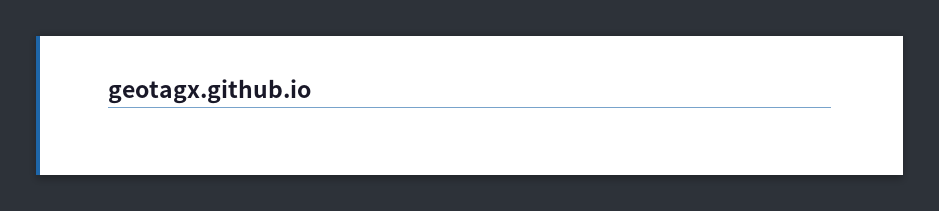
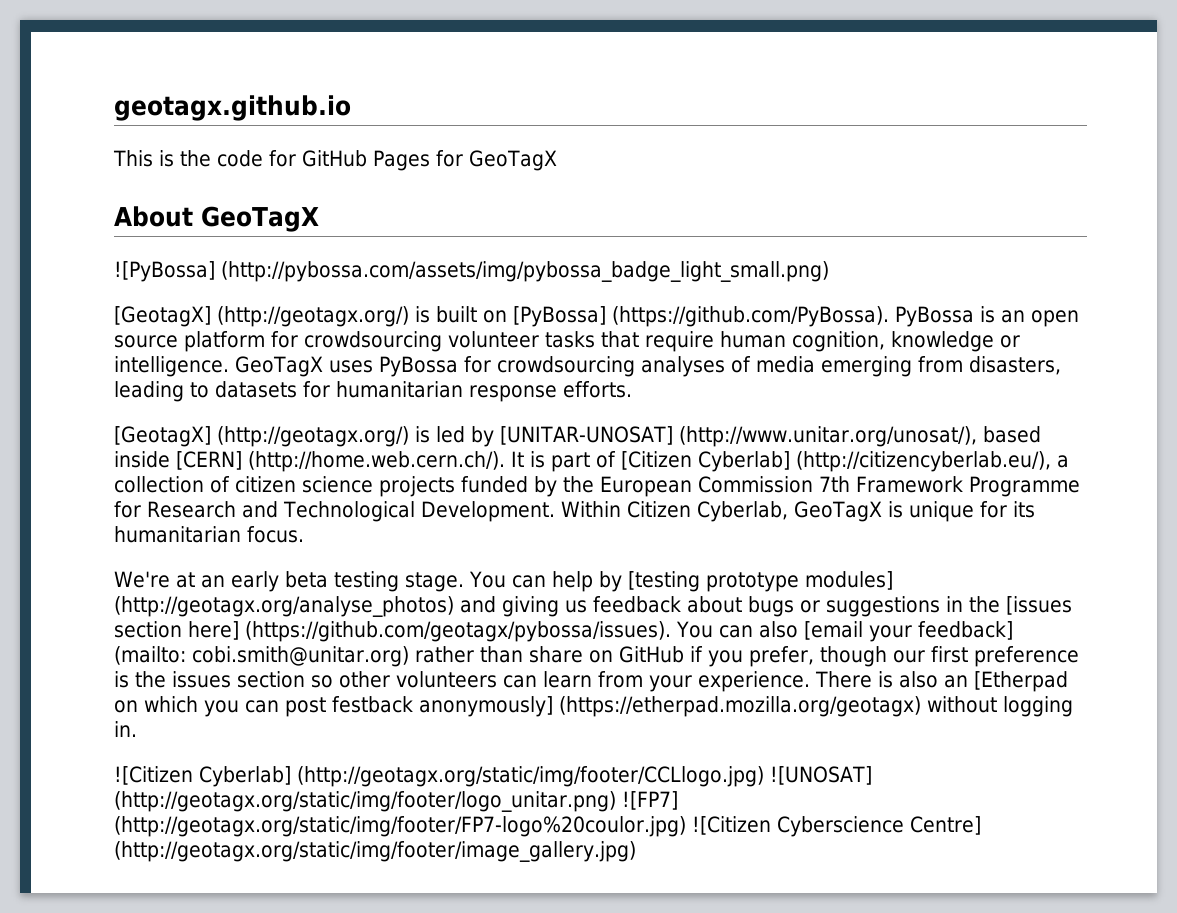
+ This is the code for GitHub Pages for GeoTagX
+ About GeoTagX
+ ![PyBossa] (http://pybossa.com/assets/img/pybossa_badge_light_small.png)
+ [GeotagX] (http://geotagx.org/) is built on [PyBossa] (https://github.com/PyBossa). PyBossa is an open source platform for crowdsourcing volunteer tasks that require human cognition, knowledge or intelligence. GeoTagX uses PyBossa for crowdsourcing analyses of media emerging from disasters, leading to datasets for humanitarian response efforts.
+ [GeotagX] (http://geotagx.org/) is led by [UNITAR-UNOSAT] (http://www.unitar.org/unosat/), based inside [CERN] (http://home.web.cern.ch/). It is part of [Citizen Cyberlab] (http://citizencyberlab.eu/), a collection of citizen science projects funded by the European Commission 7th Framework Programme for Research and Technological Development. Within Citizen Cyberlab, GeoTagX is unique for its humanitarian focus.
+ We're at an early beta testing stage. You can help by [testing prototype modules] (http://geotagx.org/analyse_photos) and giving us feedback about bugs or suggestions in the [issues section here] (https://github.com/geotagx/pybossa/issues). You can also [email your feedback] (mailto: cobi.smith@unitar.org) rather than share on GitHub if you prefer, though our first preference is the issues section so other volunteers can learn from your experience. There is also an [Etherpad on which you can post festback anonymously] (https://etherpad.mozilla.org/geotagx) without logging in.
+ ![Citizen Cyberlab] (http://geotagx.org/static/img/footer/CCLlogo.jpg) ![UNOSAT] (http://geotagx.org/static/img/footer/logo_unitar.png) ![FP7] (http://geotagx.org/static/img/footer/FP7-logo%20coulor.jpg) ![Citizen Cyberscience Centre] (http://geotagx.org/static/img/footer/image_gallery.jpg)

